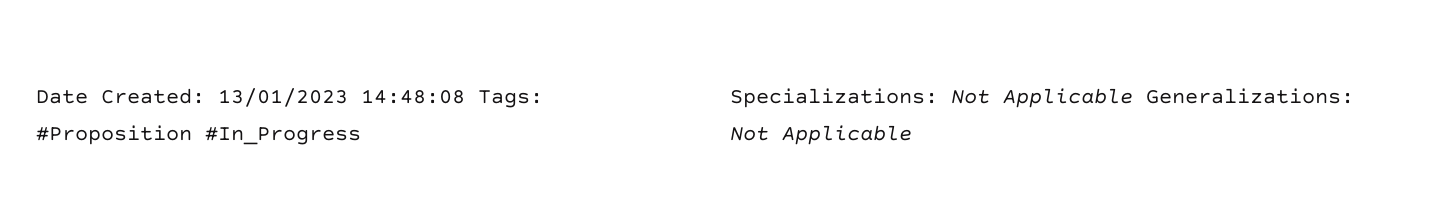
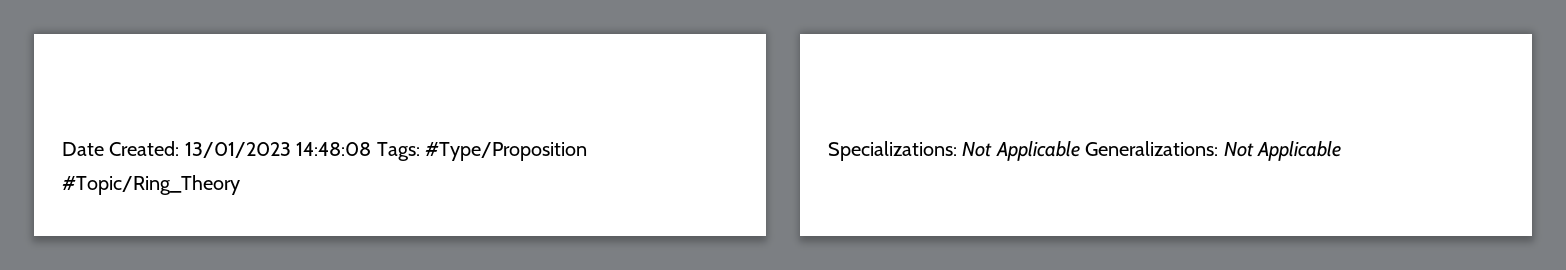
- Date Created: 13/01/2023 14:48:08 Tags: #Proposition #In_Progress
+ Date Created: 13/01/2023 14:48:08 Tags: #Type/Proposition #Topic/Ring_Theory

